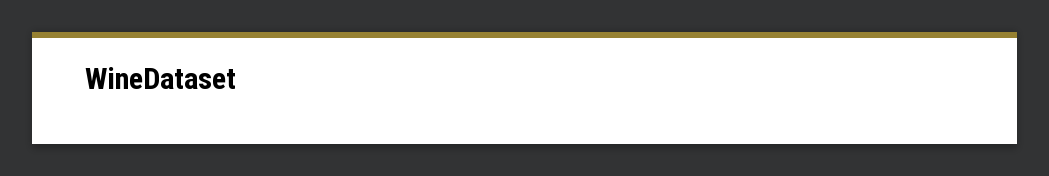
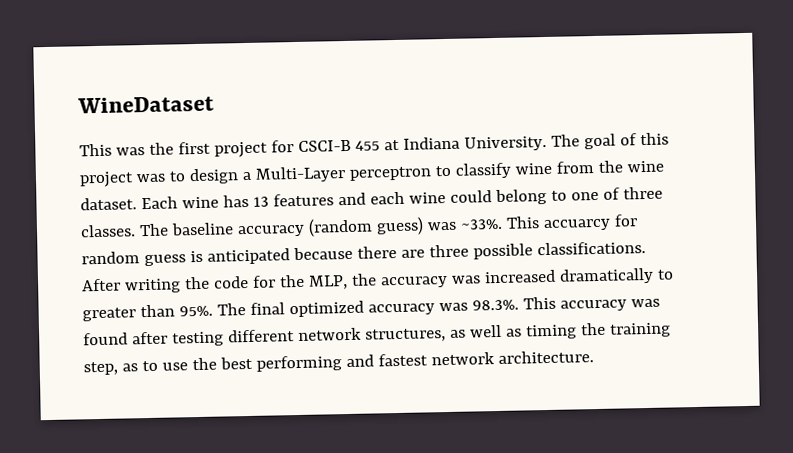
+ This was the first project for CSCI-B 455 at Indiana University. The goal of this project was to design a Multi-Layer perceptron to classify wine from the wine dataset. Each wine has 13 features and each wine could belong to one of three classes. The baseline accuracy (random guess) was ~33%. This accuarcy for random guess is anticipated because there are three possible classifications. After writing the code for the MLP, the accuracy was increased dramatically to greater than 95%. The final optimized accuracy was 98.3%. This accuracy was found after testing different network structures, as well as timing the training step, as to use the best performing and fastest network architecture.

